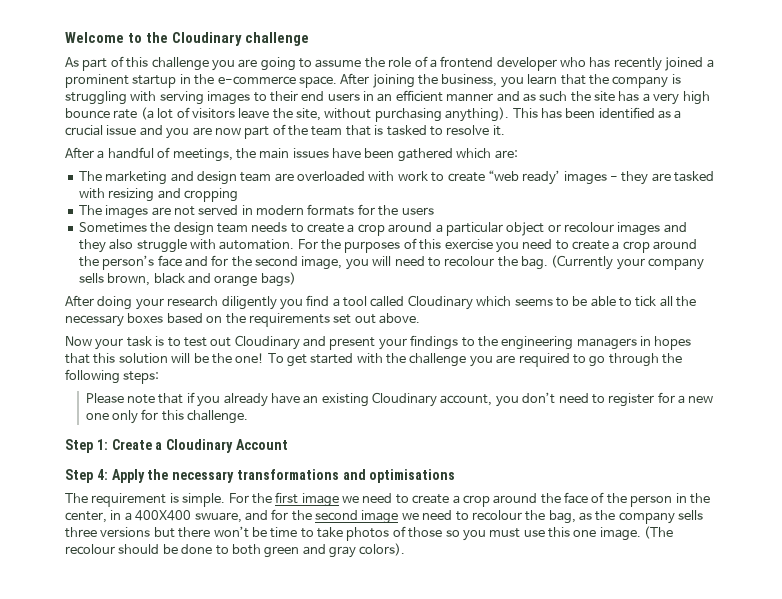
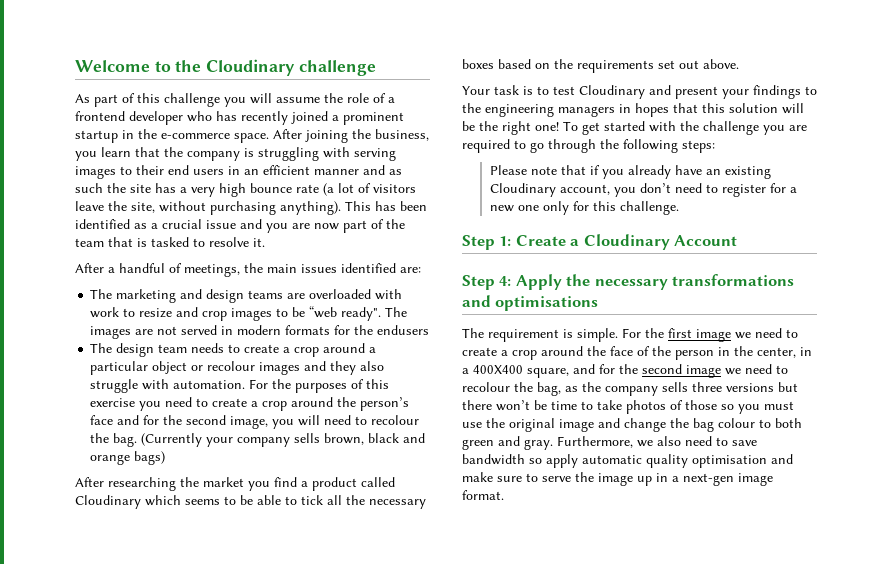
- As part of this challenge you are going to assume the role of a frontend developer who has recently joined a prominent startup in the e-commerce space.
+ As part of this challenge you will assume the role of a frontend developer who has recently joined a prominent startup in the e-commerce space.
- After a handful of meetings, the main issues have been gathered which are:
+ After a handful of meetings, the main issues identified are:
- The marketing and design team are overloaded with work to create “web ready’ images - they are tasked with resizing and cropping
- The images are not served in modern formats for the users
- Sometimes the design team needs to create a crop around a particular object or recolour images and they also struggle with automation.
+ The marketing and design teams are overloaded with work to resize and crop images to be “web ready". The images are not served in modern formats for the endusers
+ The design team needs to create a crop around a particular object or recolour images and they also struggle with automation.
- After doing your research diligently you find a tool called Cloudinary which seems to be able to tick all the necessary boxes based on the requirements set out above.
+ After researching the market you find a product called Cloudinary which seems to be able to tick all the necessary boxes based on the requirements set out above.
- Now your task is to test out Cloudinary and present your findings to the engineering managers in hopes that this solution will be the one!
+ Your task is to test Cloudinary and present your findings to the engineering managers in hopes that this solution will be the right one!
- For the first image we need to create a crop around the face of the person in the center, in a 400X400 swuare, and for the second image we need to recolour the bag, as the company sells three versions but there won’t be time to take photos of those so you must use this one image. (The recolour should be done to both green and gray colors).
+ For the first image we need to create a crop around the face of the person in the center, in a 400X400 square, and for the second image we need to recolour the bag, as the company sells three versions but there won’t be time to take photos of those so you must use the original image and change the bag colour to both green and gray. Furthermore, we also need to save bandwidth so apply automatic quality optimisation and make sure to serve the image up in a next-gen image format.

